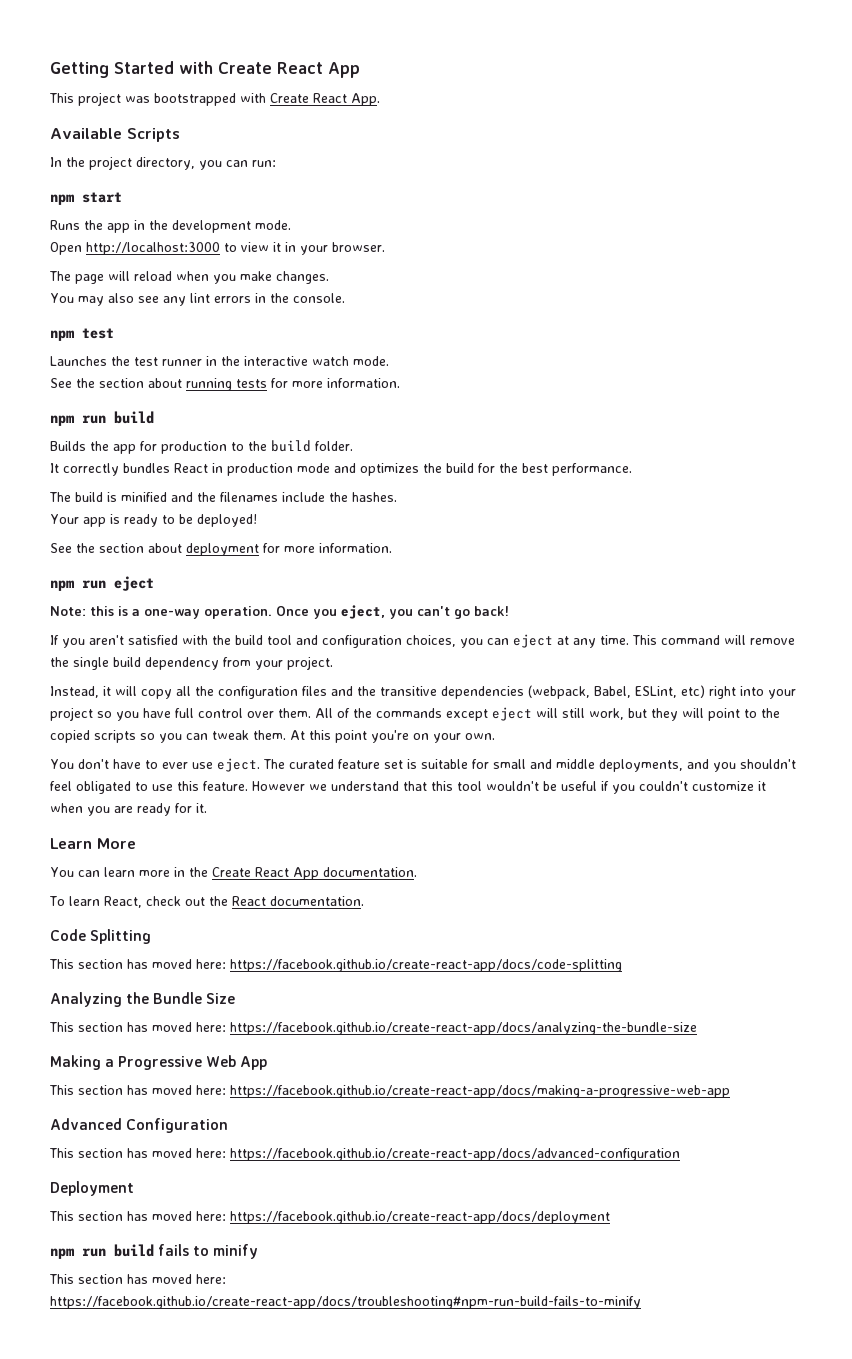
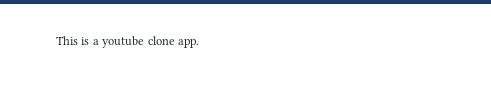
- Getting Started with Create React App
- This project was bootstrapped with Create React App.
- Available Scripts
- In the project directory, you can run:
- npm start
- Runs the app in the development mode.
- Open http://localhost:3000 to view it in your browser.
- The page will reload when you make changes.
- You may also see any lint errors in the console.
- npm test
- Launches the test runner in the interactive watch mode.
- See the section about running tests for more information.
- npm run build
- Builds the app for production to the build folder.
- It correctly bundles React in production mode and optimizes the build for the best performance.
- The build is minified and the filenames include the hashes.
- Your app is ready to be deployed!
- See the section about deployment for more information.
- npm run eject
- Note: this is a one-way operation. Once you eject, you can't go back!
- If you aren't satisfied with the build tool and configuration choices, you can eject at any time. This command will remove the single build dependency from your project.
- Instead, it will copy all the configuration files and the transitive dependencies (webpack, Babel, ESLint, etc) right into your project so you have full control over them. All of the commands except eject will still work, but they will point to the copied scripts so you can tweak them. At this point you're on your own.
- You don't have to ever use eject. The curated feature set is suitable for small and middle deployments, and you shouldn't feel obligated to use this feature. However we understand that this tool wouldn't be useful if you couldn't customize it when you are ready for it.
- Learn More
- You can learn more in the Create React App documentation.
- To learn React, check out the React documentation.
- Code Splitting
- This section has moved here: https://facebook.github.io/create-react-app/docs/code-splitting
- Analyzing the Bundle Size
- This section has moved here: https://facebook.github.io/create-react-app/docs/analyzing-the-bundle-size
- Making a Progressive Web App
- This section has moved here: https://facebook.github.io/create-react-app/docs/making-a-progressive-web-app
- Advanced Configuration
- This section has moved here: https://facebook.github.io/create-react-app/docs/advanced-configuration
- Deployment
- This section has moved here: https://facebook.github.io/create-react-app/docs/deployment
- npm run build fails to minify
- This section has moved here: https://facebook.github.io/create-react-app/docs/troubleshooting#npm-run-build-fails-to-minify
+ This is a youtube clone app.

